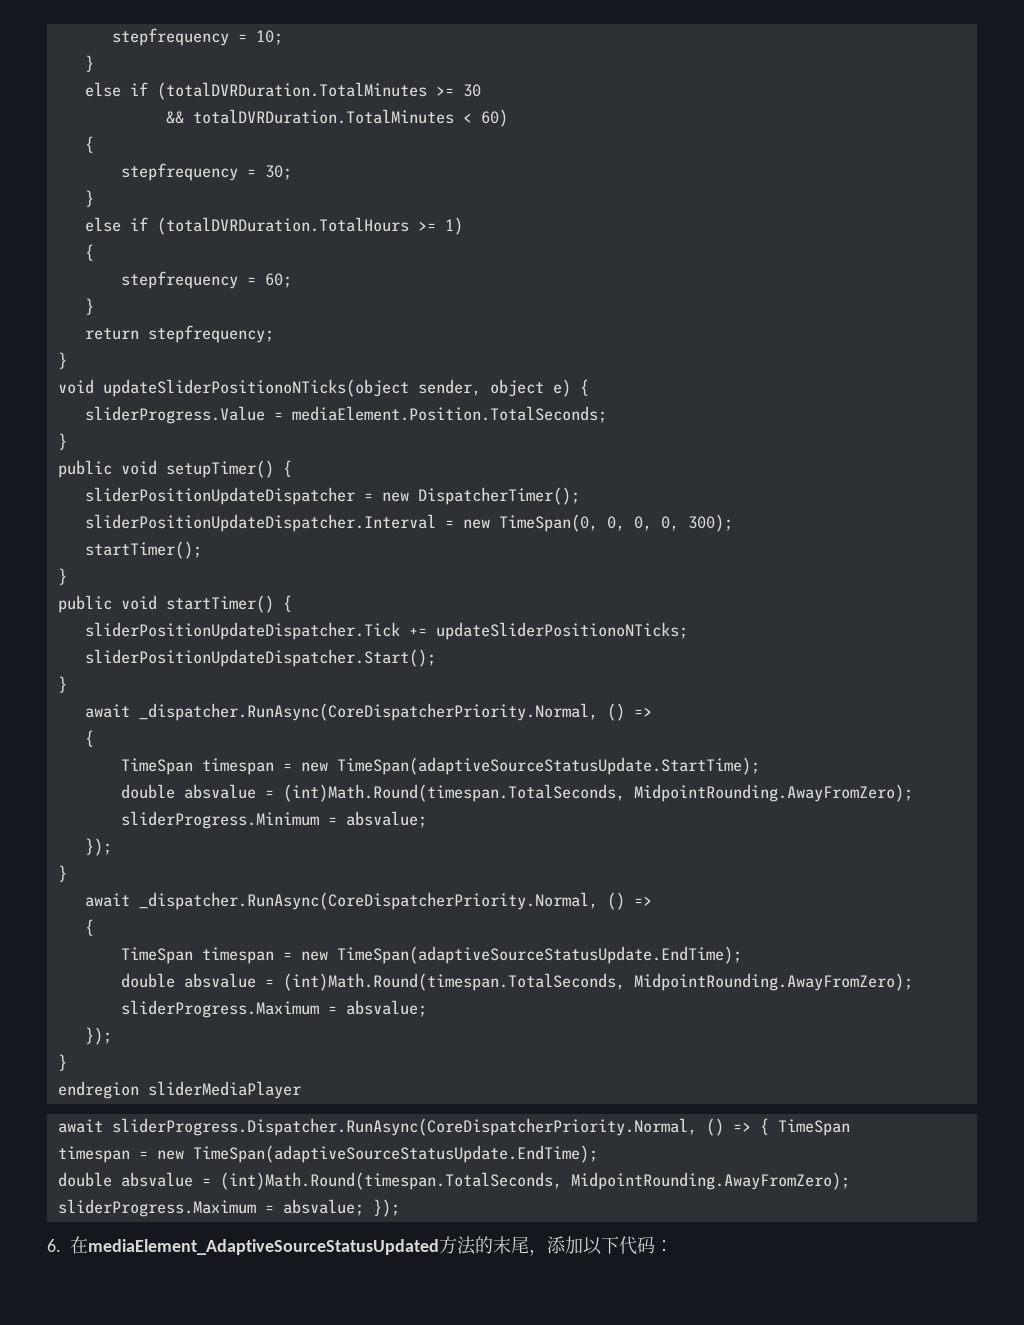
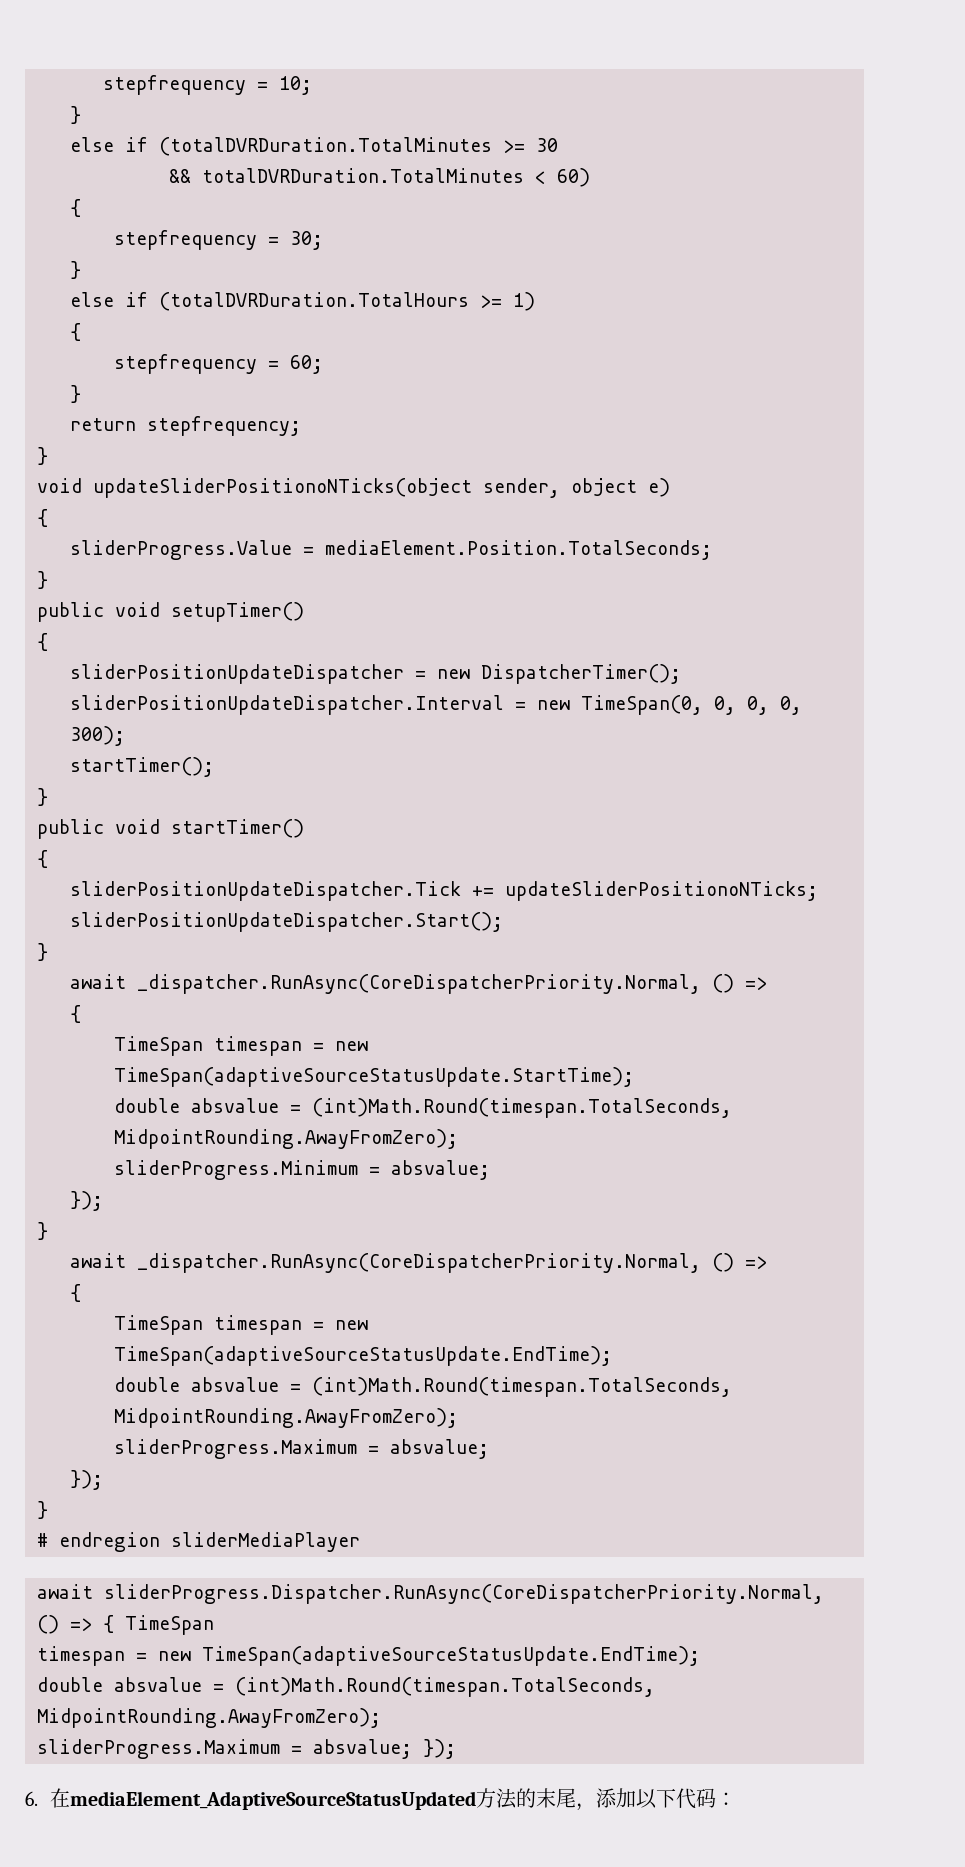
- void updateSliderPositionoNTicks(object sender, object e) {
+ void updateSliderPositionoNTicks(object sender, object e)
+ {
- public void setupTimer() {
+ public void setupTimer()
+ {
- public void startTimer() {
+ public void startTimer()
+ {
- endregion sliderMediaPlayer
+ # endregion sliderMediaPlayer

